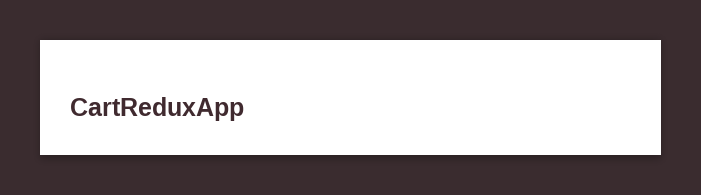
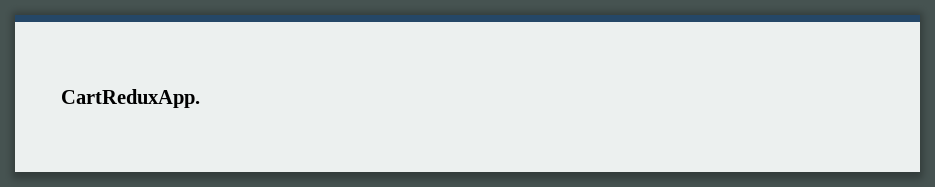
- CartReduxApp
+ CartReduxApp.

